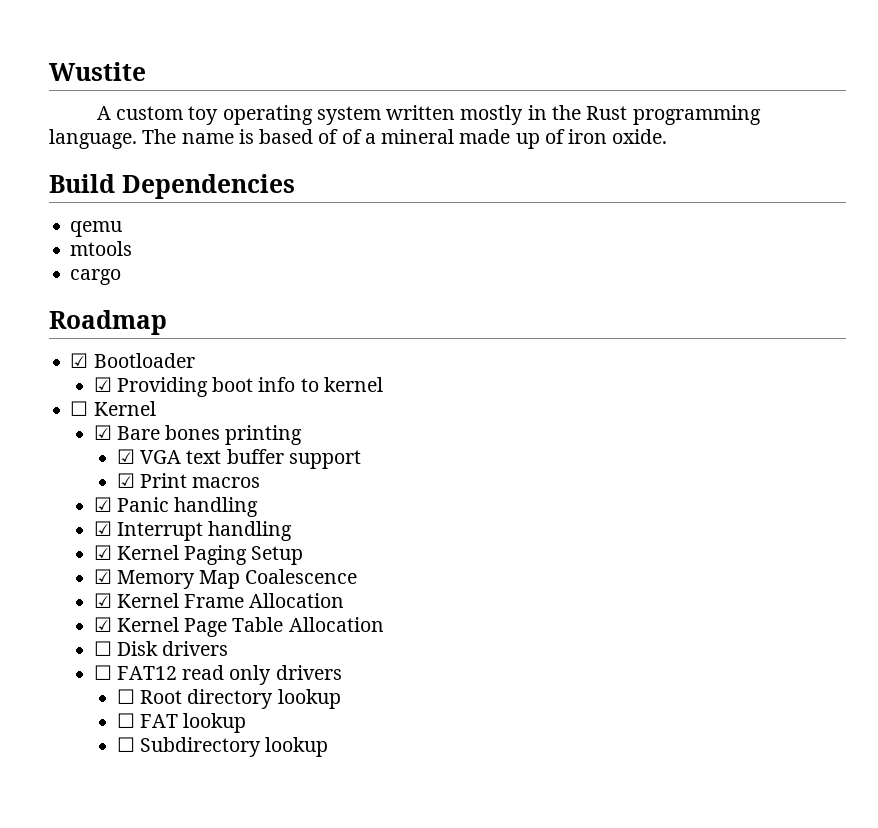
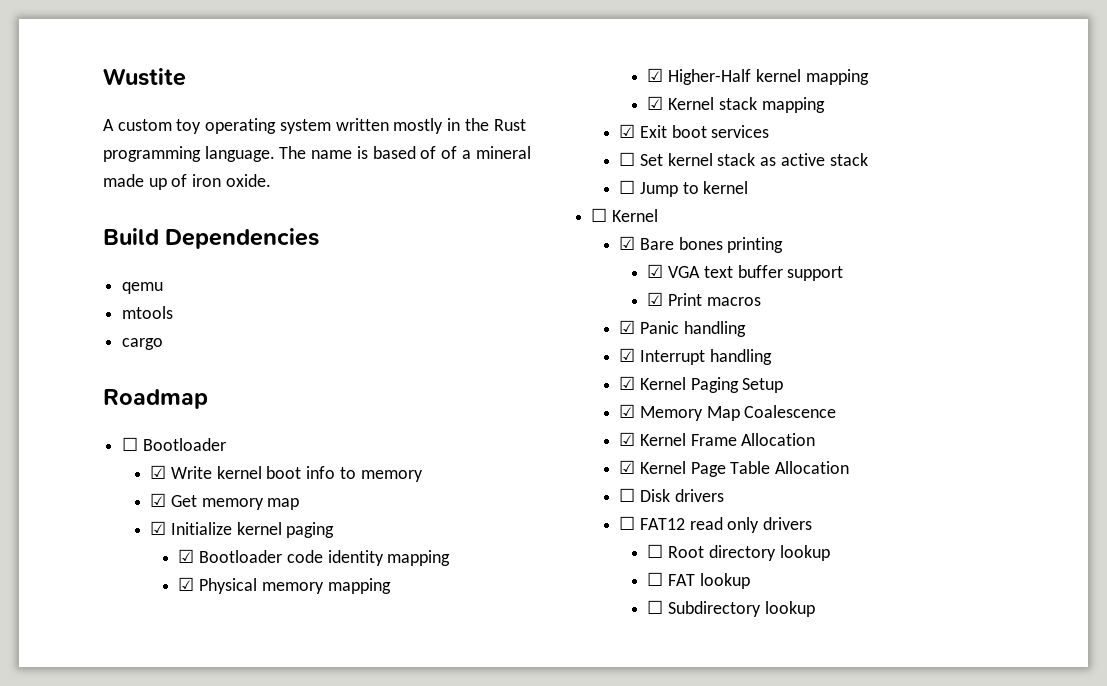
- ☑ Bootloader
+ ☐ Bootloader
- ☑ Providing boot info to kernel
+ ☑ Write kernel boot info to memory
+ ☑ Get memory map
+ ☑ Initialize kernel paging
+ ☑ Bootloader code identity mapping
+ ☑ Physical memory mapping
+ ☑ Higher-Half kernel mapping
+ ☑ Kernel stack mapping
+ ☑ Exit boot services
+ ☐ Set kernel stack as active stack
+ ☐ Jump to kernel

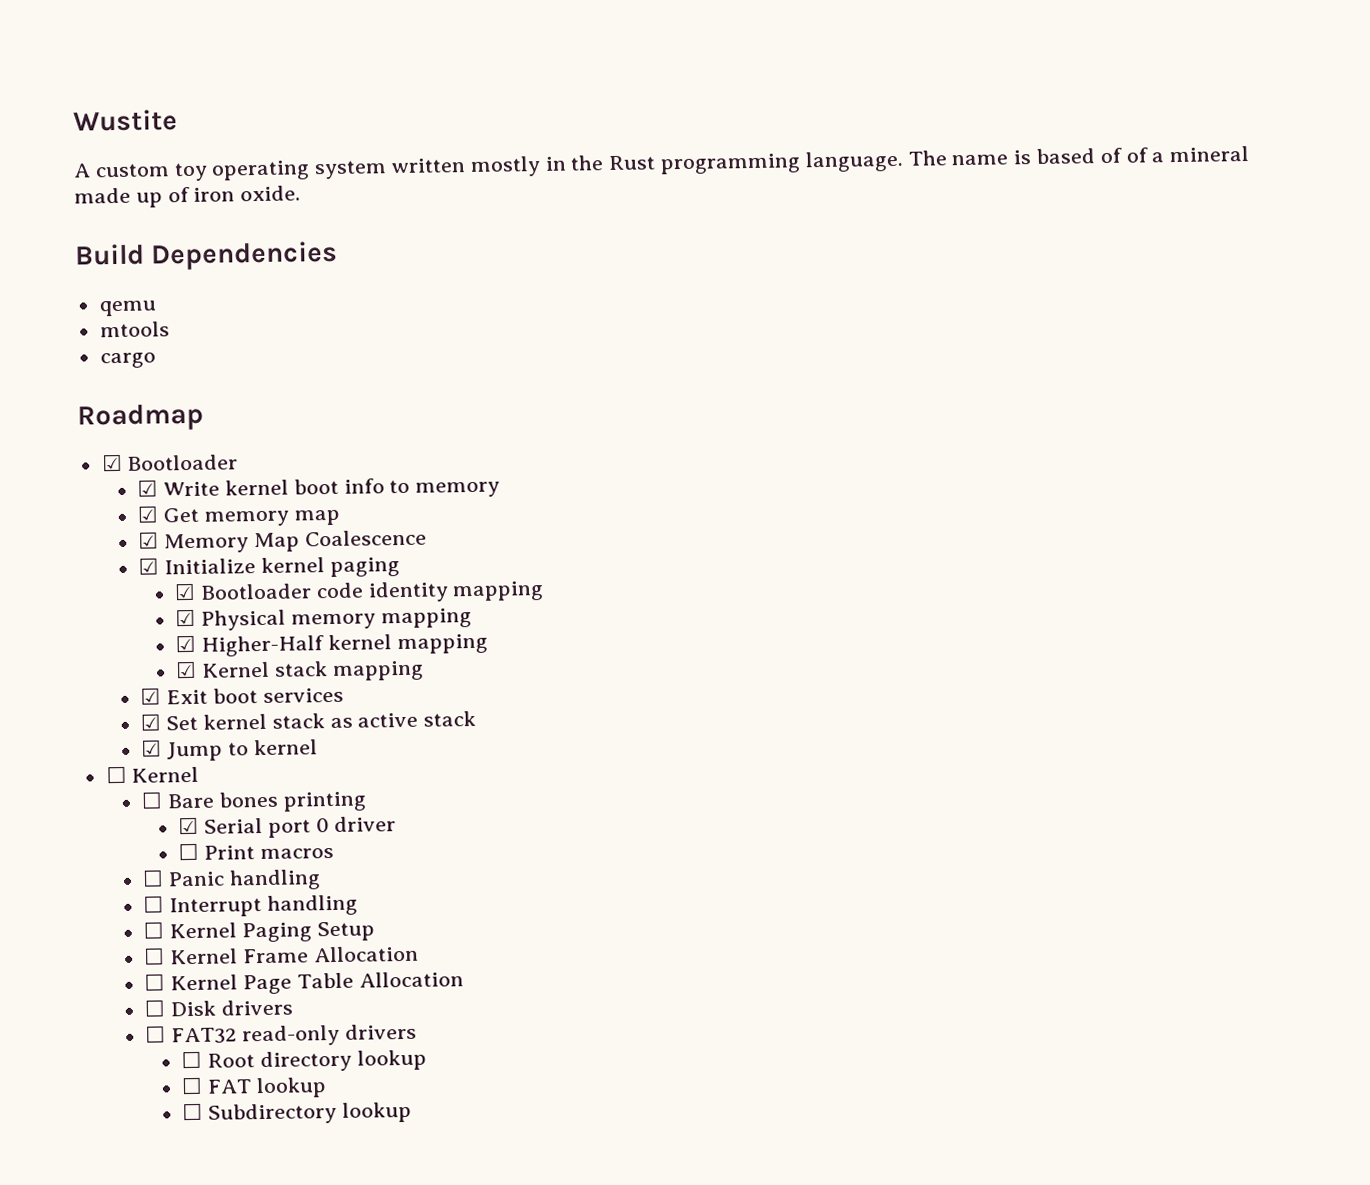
  Roadmap
- ☐ Bootloader
+ ☑ Bootloader
+ ☑ Memory Map Coalescence
- ☐ Set kernel stack as active stack
+ ☑ Set kernel stack as active stack
- ☐ Jump to kernel
+ ☑ Jump to kernel
- ☑ Bare bones printing
+ ☐ Bare bones printing
- ☑ VGA text buffer support
- ☑ Print macros
+ ☑ Serial port 0 driver
+ ☐ Print macros
- ☑ Panic handling
+ ☐ Panic handling
- ☑ Interrupt handling
+ ☐ Interrupt handling
- ☑ Kernel Paging Setup
+ ☐ Kernel Paging Setup
- ☑ Memory Map Coalescence
- ☑ Kernel Frame Allocation
+ ☐ Kernel Frame Allocation
- ☑ Kernel Page Table Allocation
+ ☐ Kernel Page Table Allocation
- ☐ FAT12 read only drivers
+ ☐ FAT32 read-only drivers

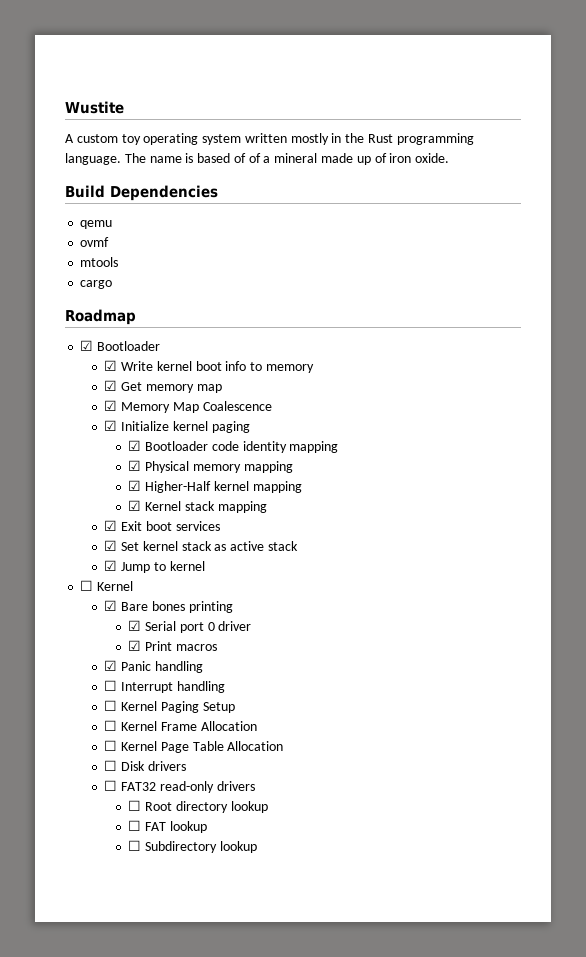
+ ovmf
- ☐ Bare bones printing
+ ☑ Bare bones printing
- ☐ Print macros
+ ☑ Print macros
- ☐ Panic handling
+ ☑ Panic handling

